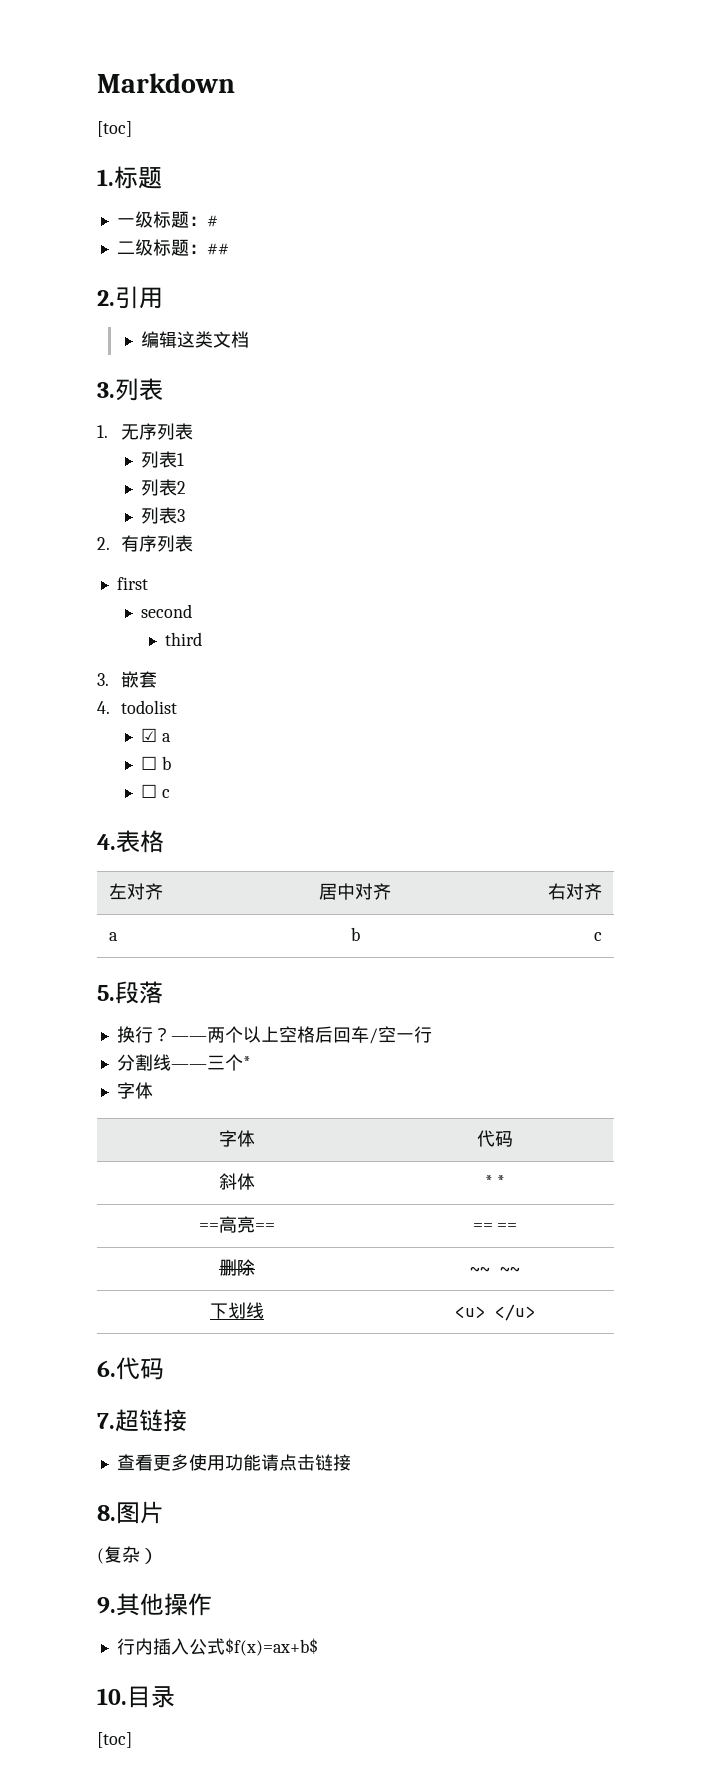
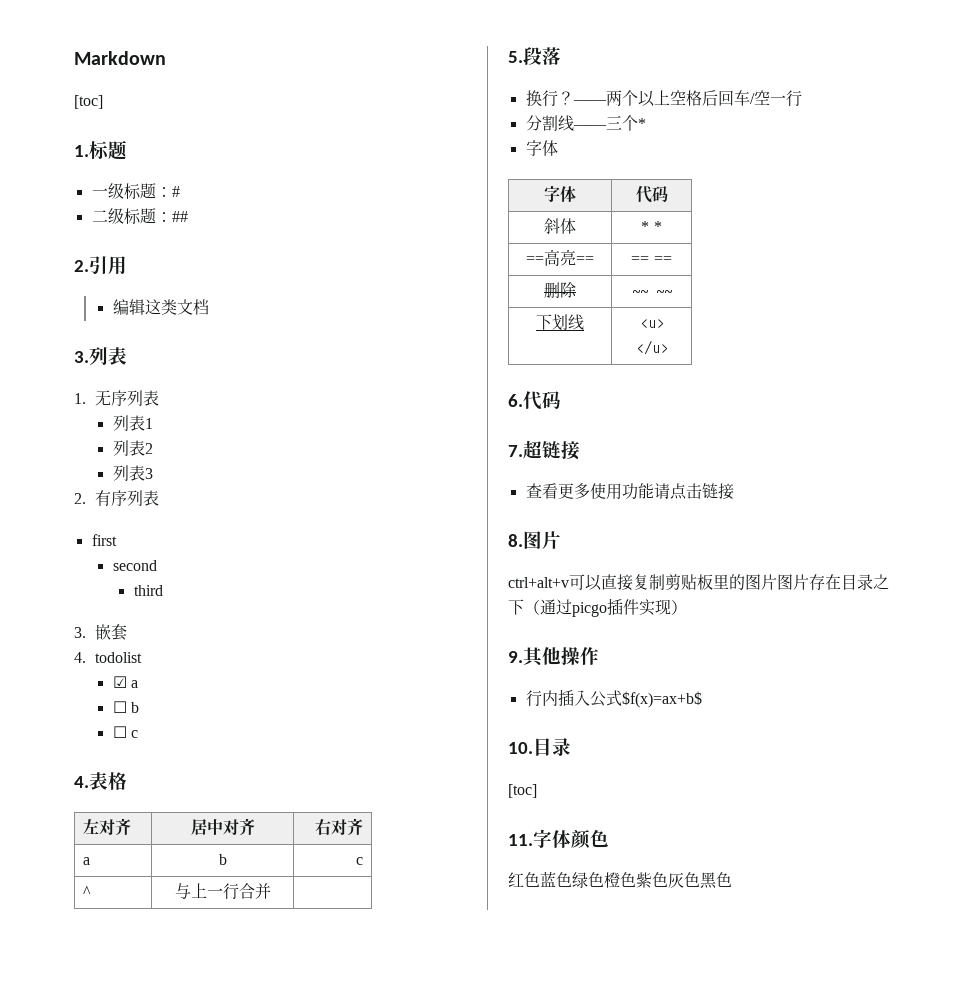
+ ^ | 与上一行合并 |
- (复杂）
+ ctrl+alt+v可以直接复制剪贴板里的图片图片存在目录之下（通过picgo插件实现）
+ 11.字体颜色
+ 红色蓝色绿色橙色紫色灰色黑色

